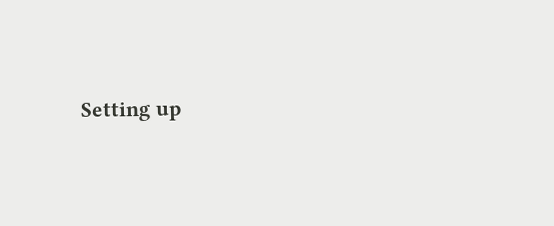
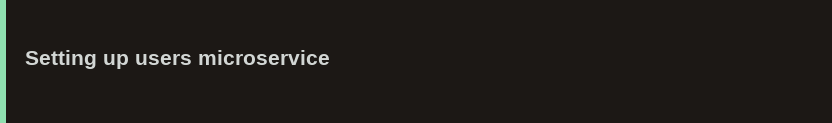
- Setting up
+ Setting up users microservice

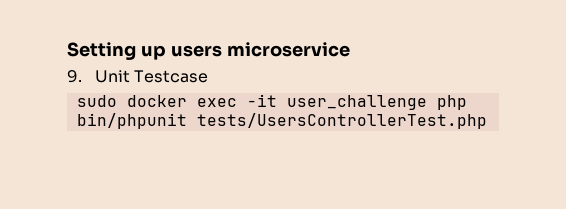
+ 9. Unit Testcase
+ sudo docker exec -it user_challenge php bin/phpunit tests/UsersControllerTest.php

